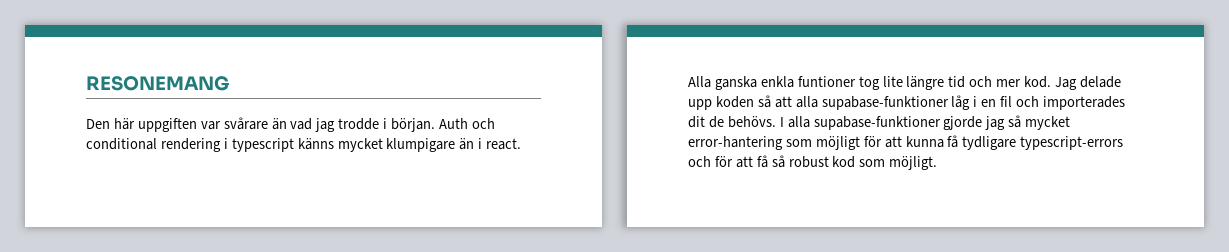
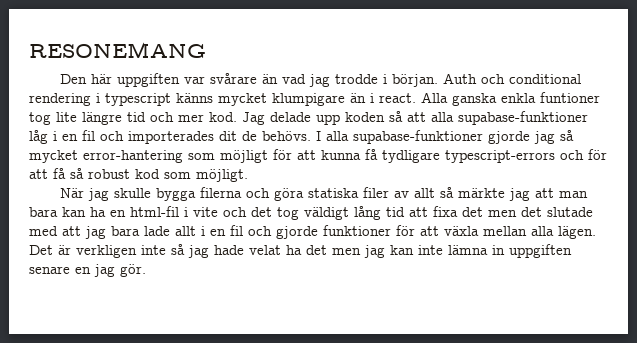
+ När jag skulle bygga filerna och göra statiska filer av allt så märkte jag att man bara kan ha en html-fil i vite och det tog väldigt lång tid att fixa det men det slutade med att jag bara lade allt i en fil och gjorde funktioner för att växla mellan alla lägen. Det är verkligen inte så jag hade velat ha det men jag kan inte lämna in uppgiften senare en jag gör.

